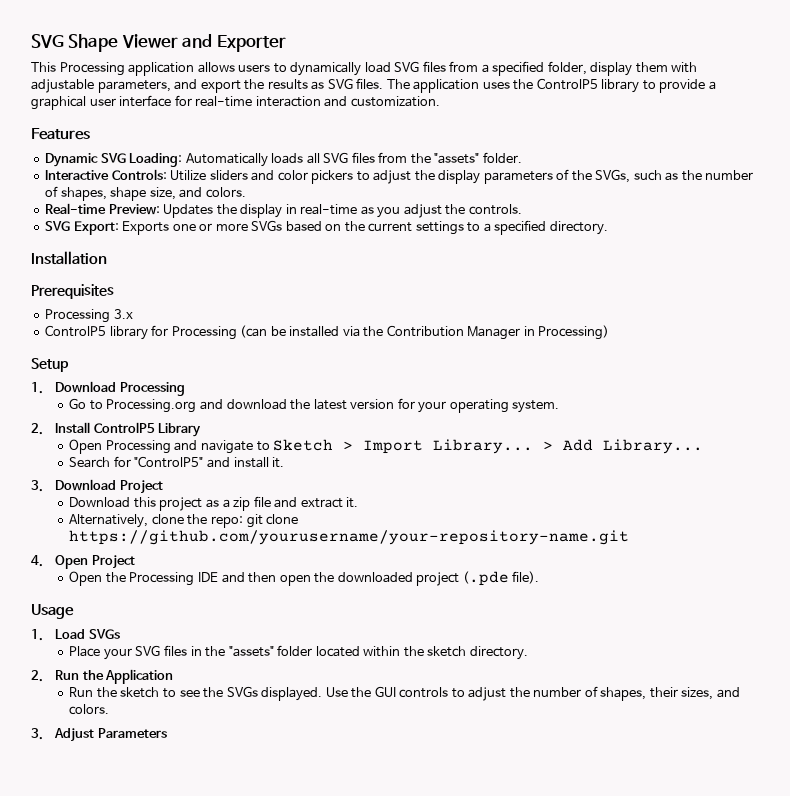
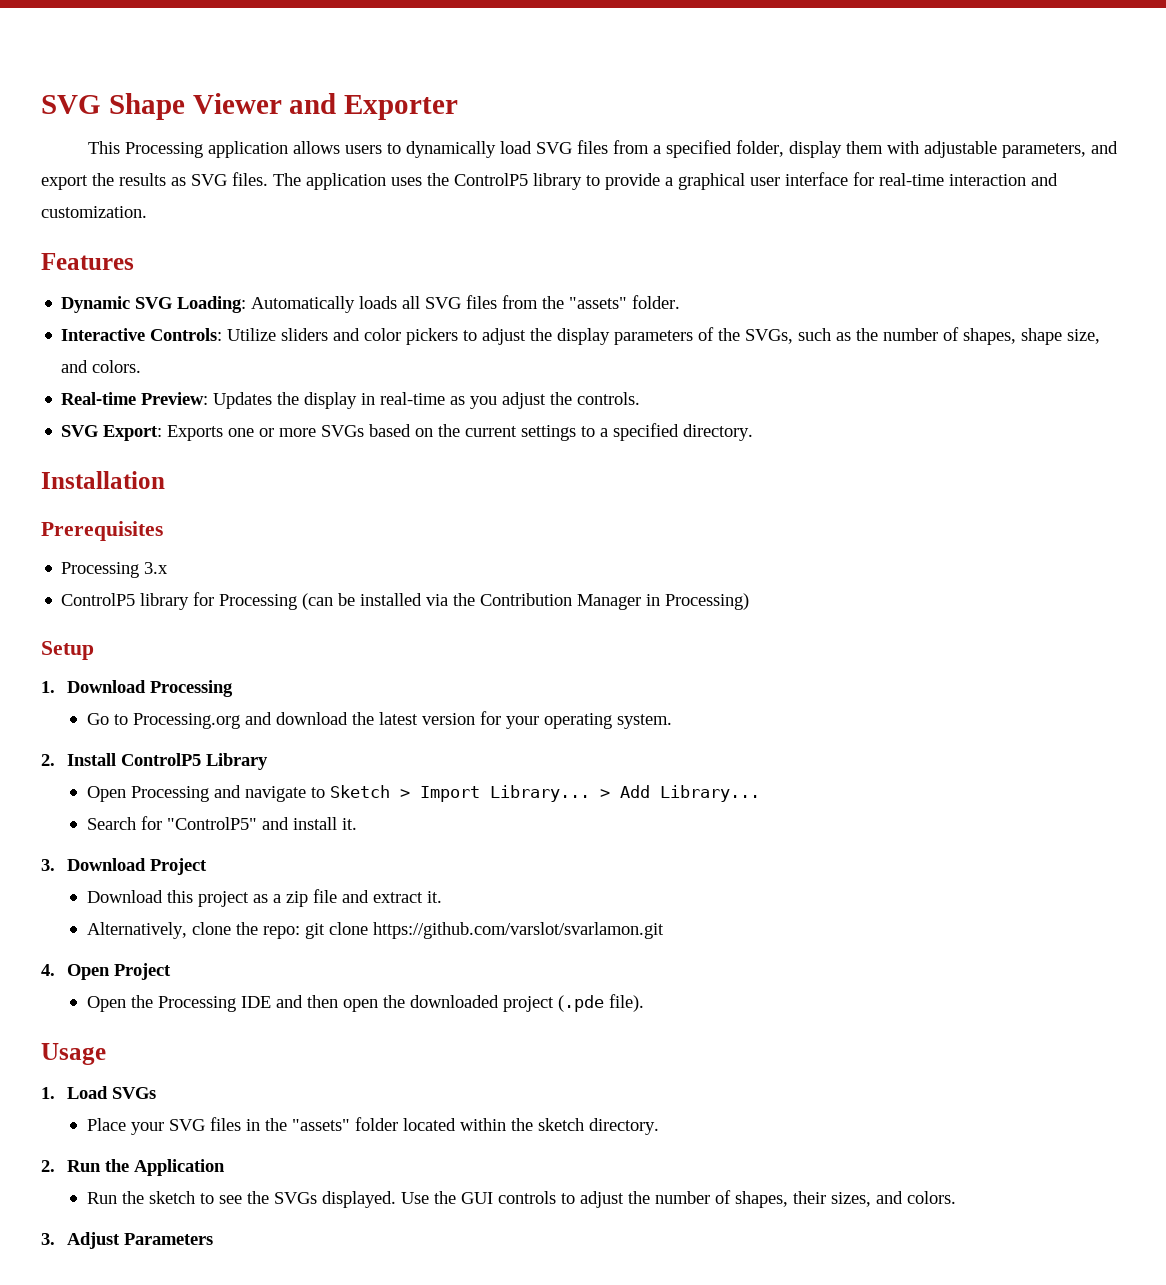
- Alternatively, clone the repo: git clone https://github.com/yourusername/your-repository-name.git
+ Alternatively, clone the repo: git clone https://github.com/varslot/svarlamon.git

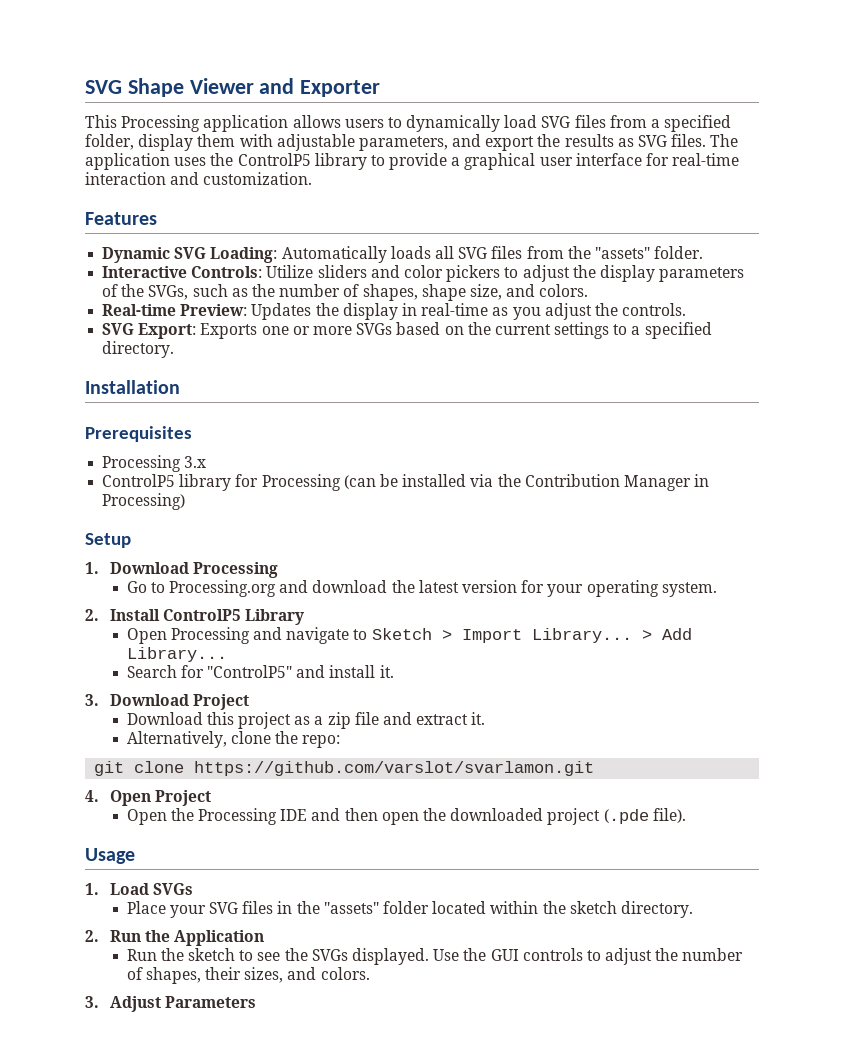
- Alternatively, clone the repo: git clone https://github.com/varslot/svarlamon.git
+ Alternatively, clone the repo:
+ git clone https://github.com/varslot/svarlamon.git

